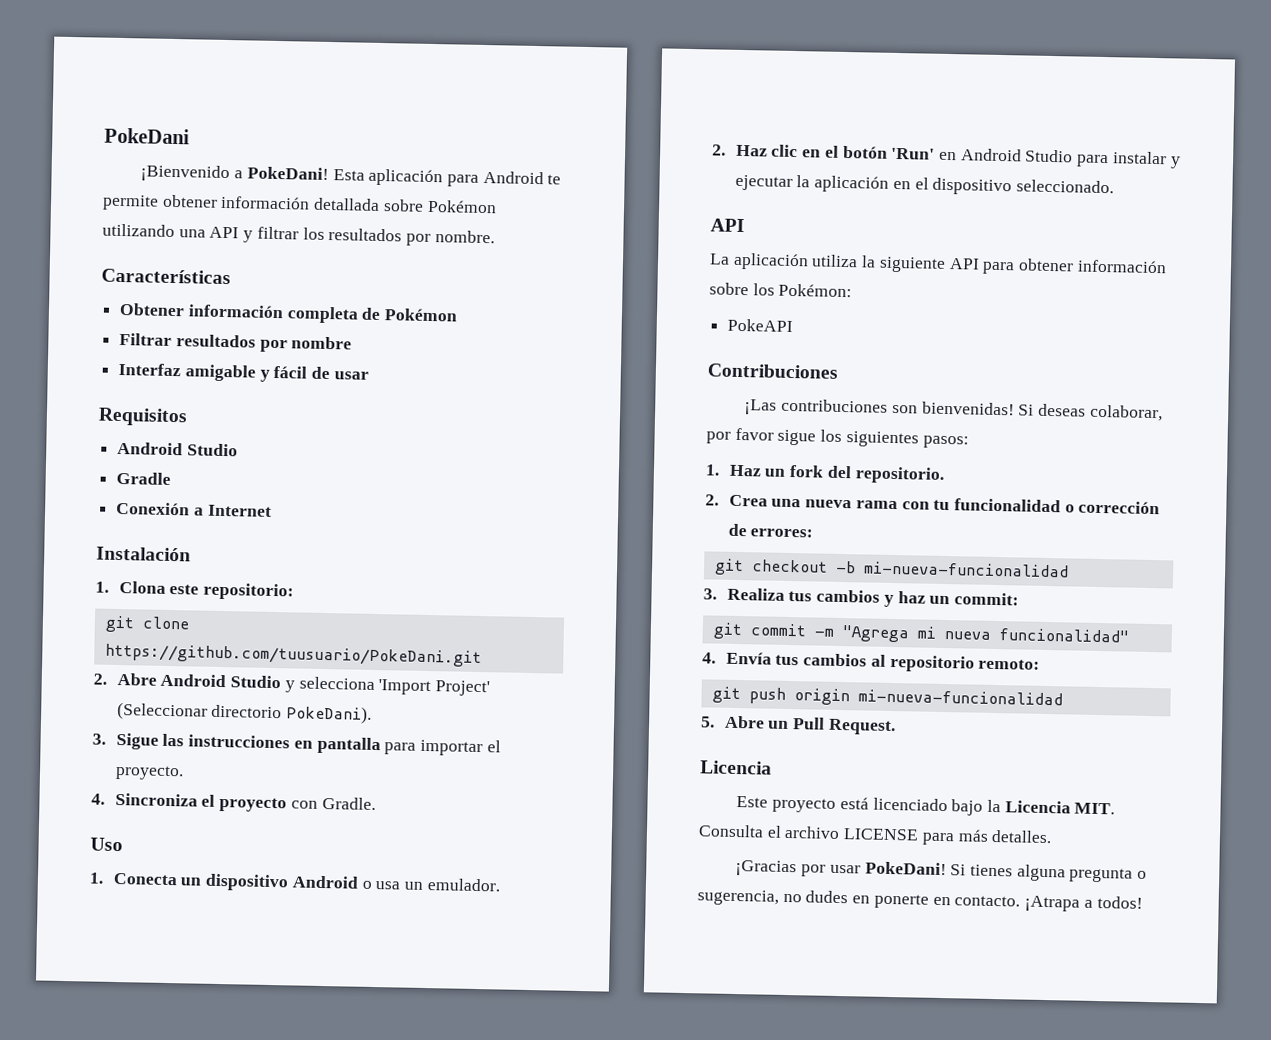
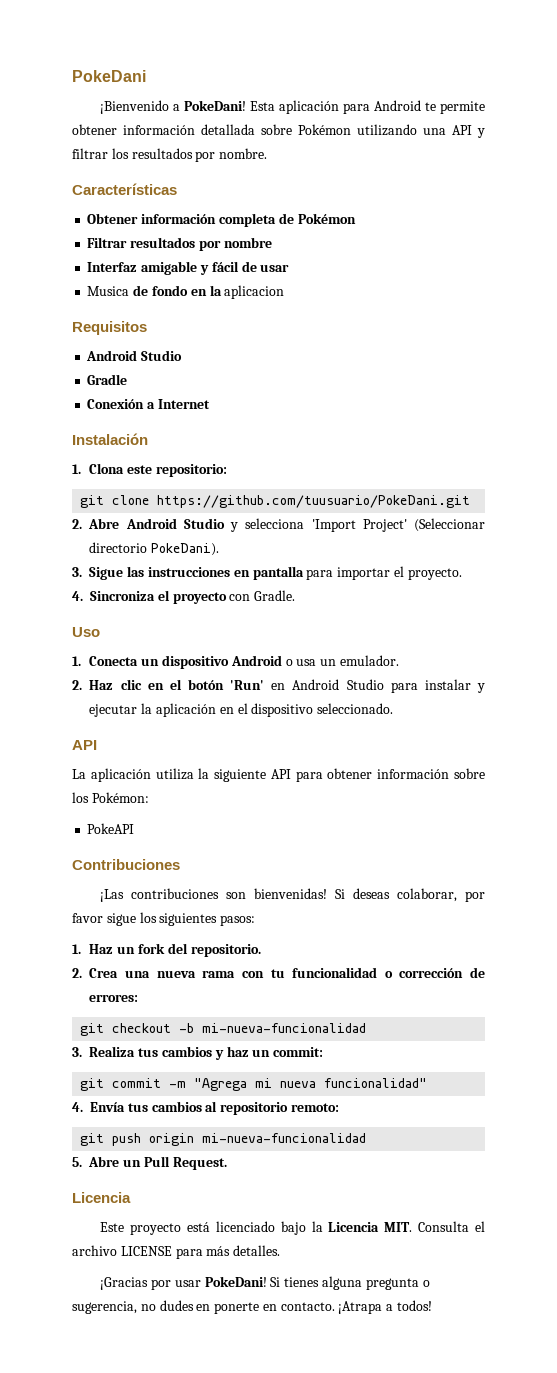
+ Musica de fondo en la aplicacion

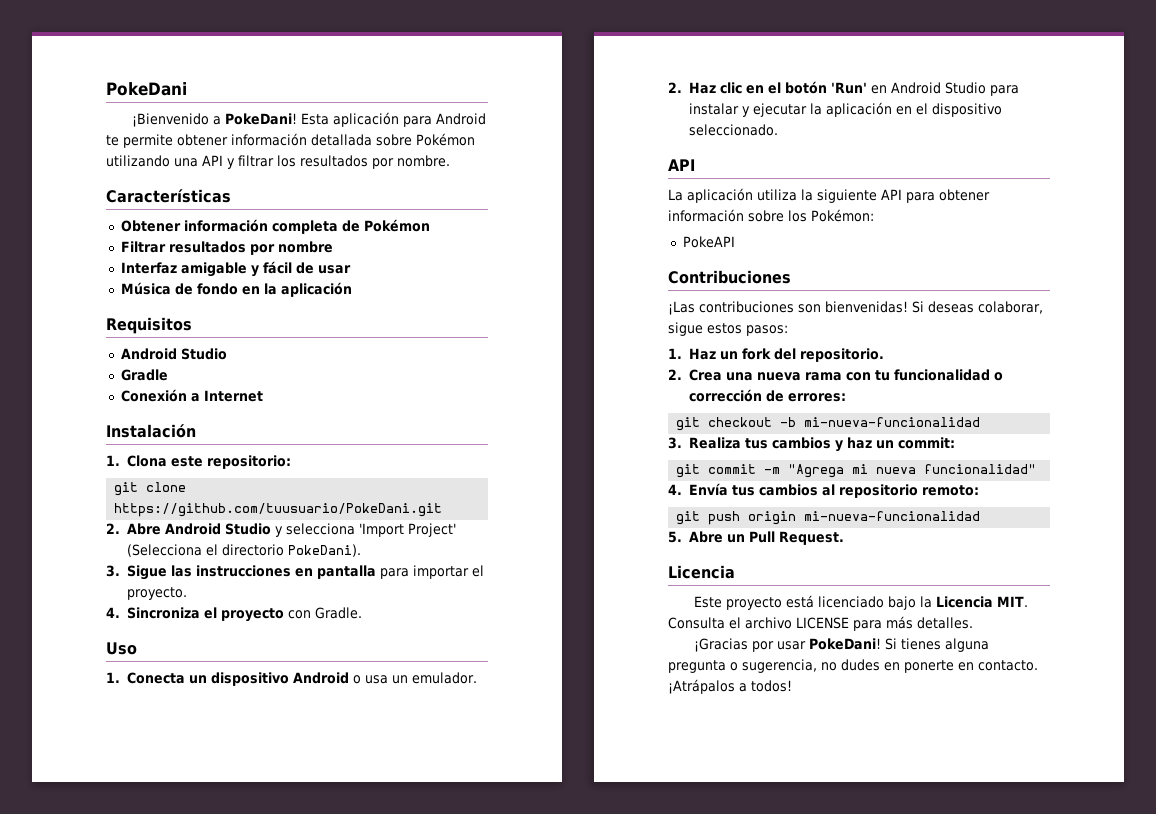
- Musica de fondo en la aplicacion
+ Música de fondo en la aplicación
- 2. Abre Android Studio y selecciona 'Import Project' (Seleccionar directorio PokeDani).
+ 2. Abre Android Studio y selecciona 'Import Project' (Selecciona el directorio PokeDani).
- Si deseas colaborar, por favor sigue los siguientes pasos:
+ Si deseas colaborar, sigue estos pasos:
- ¡Atrapa a todos!
+ ¡Atrápalos a todos!

